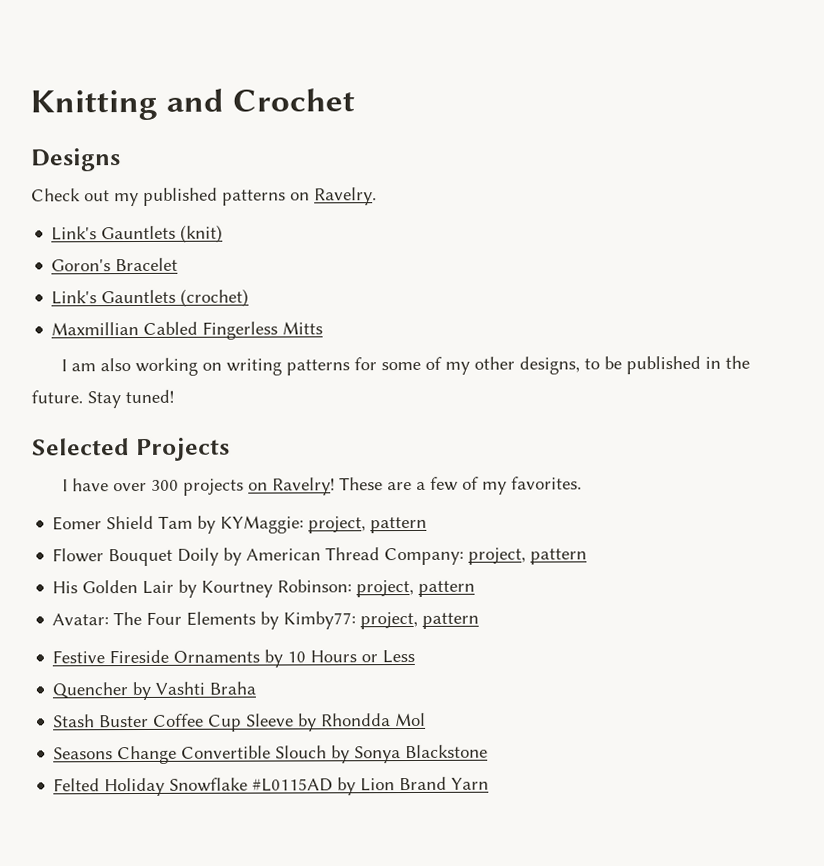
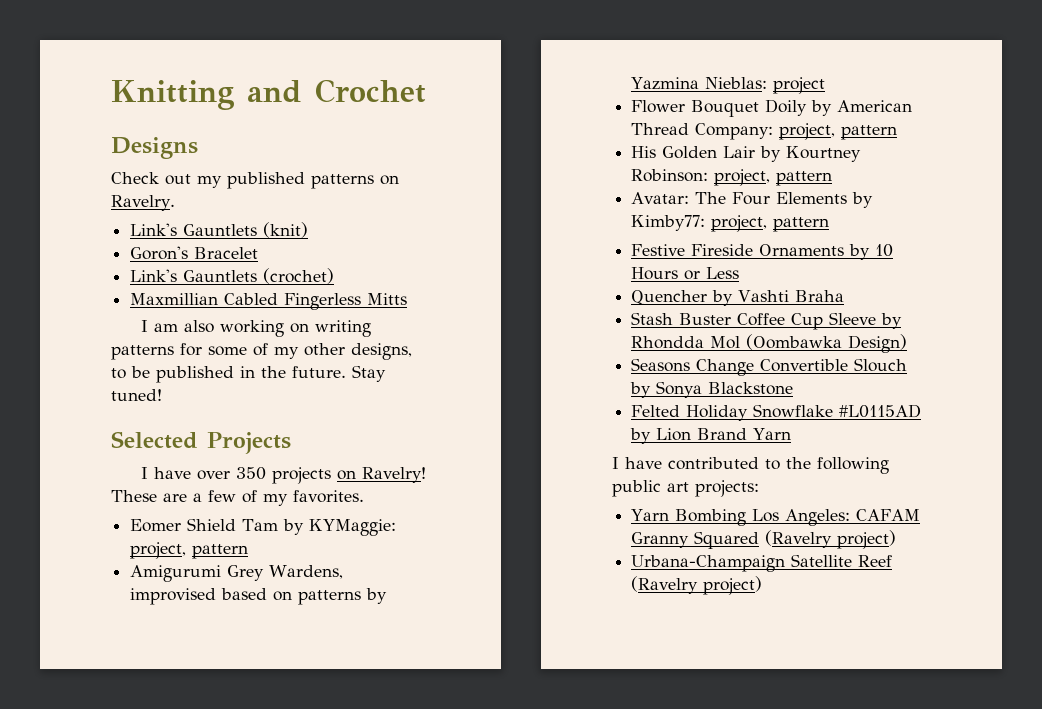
- I have over 300 projects on Ravelry!
+ I have over 350 projects on Ravelry!
+ Amigurumi Grey Wardens, improvised based on patterns by Yazmina Nieblas: project
- Stash Buster Coffee Cup Sleeve by Rhondda Mol
+ Stash Buster Coffee Cup Sleeve by Rhondda Mol (Oombawka Design)
+ I have contributed to the following public art projects:
+ Yarn Bombing Los Angeles: CAFAM Granny Squared (Ravelry project)
+ Urbana-Champaign Satellite Reef (Ravelry project)

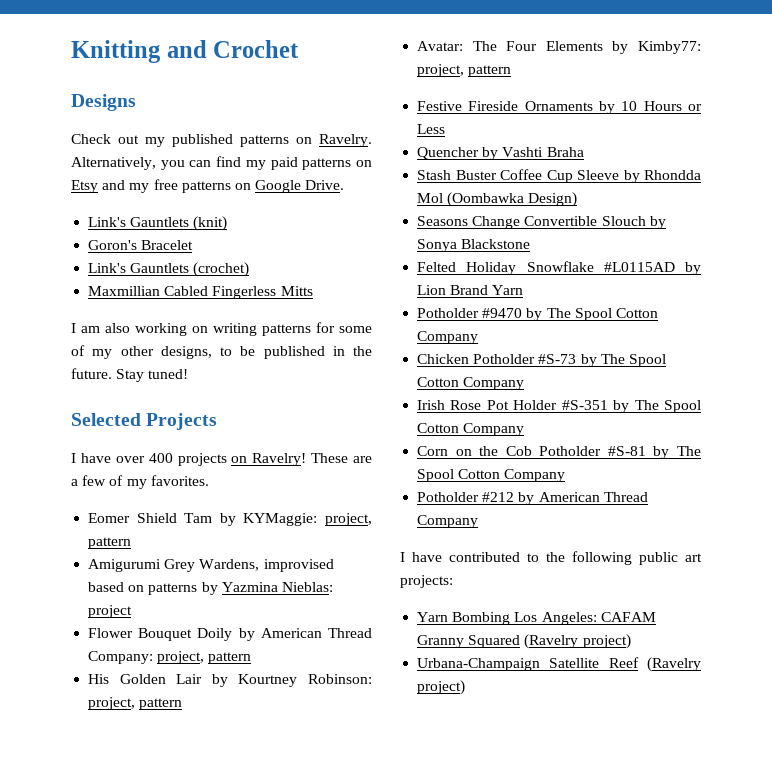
+ Alternatively, you can find my paid patterns on Etsy and my free patterns on Google Drive.
- I have over 350 projects on Ravelry!
+ I have over 400 projects on Ravelry!
+ Potholder #9470 by The Spool Cotton Company
+ Chicken Potholder #S-73 by The Spool Cotton Company
+ Irish Rose Pot Holder #S-351 by The Spool Cotton Company
+ Corn on the Cob Potholder #S-81 by The Spool Cotton Company
+ Potholder #212 by American Thread Company

